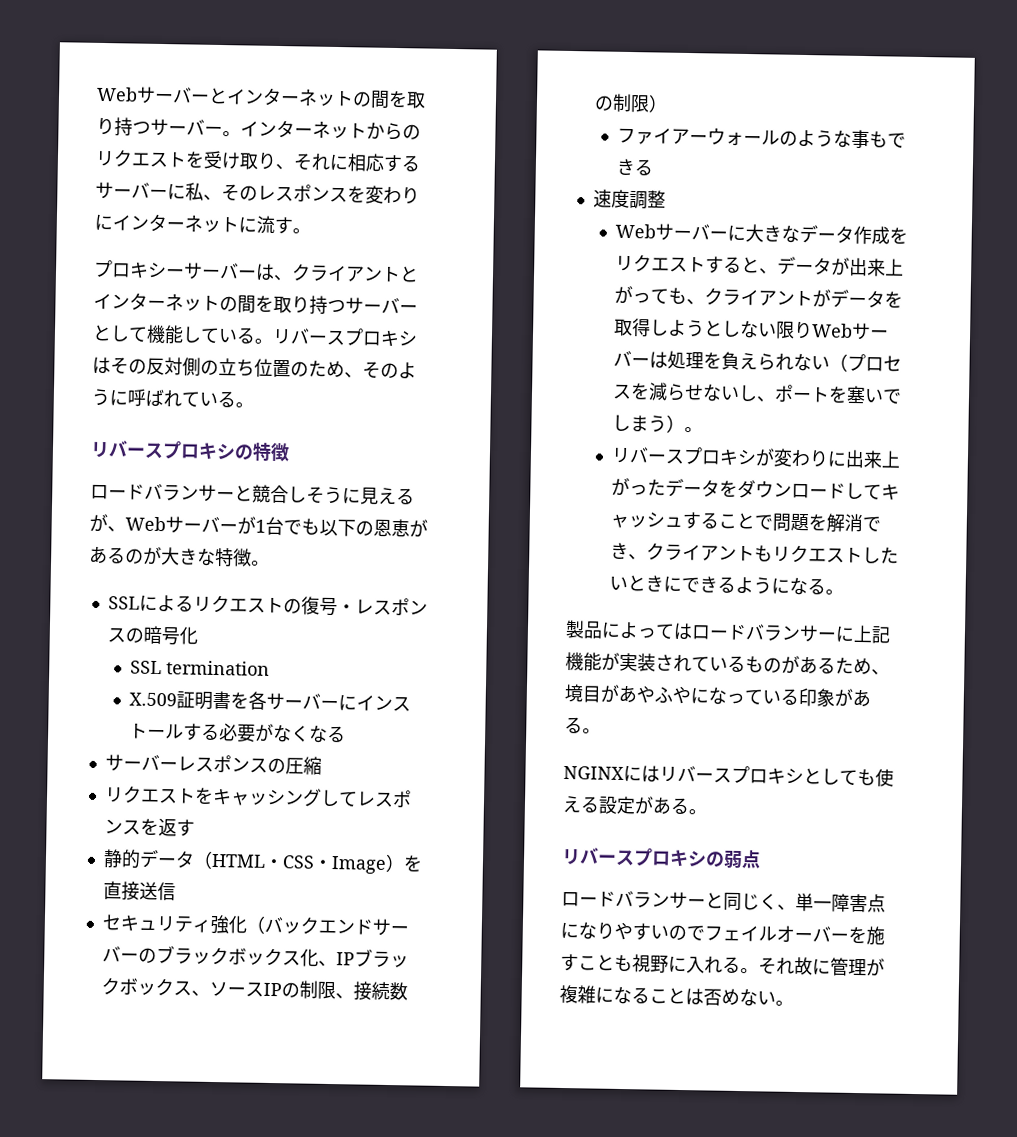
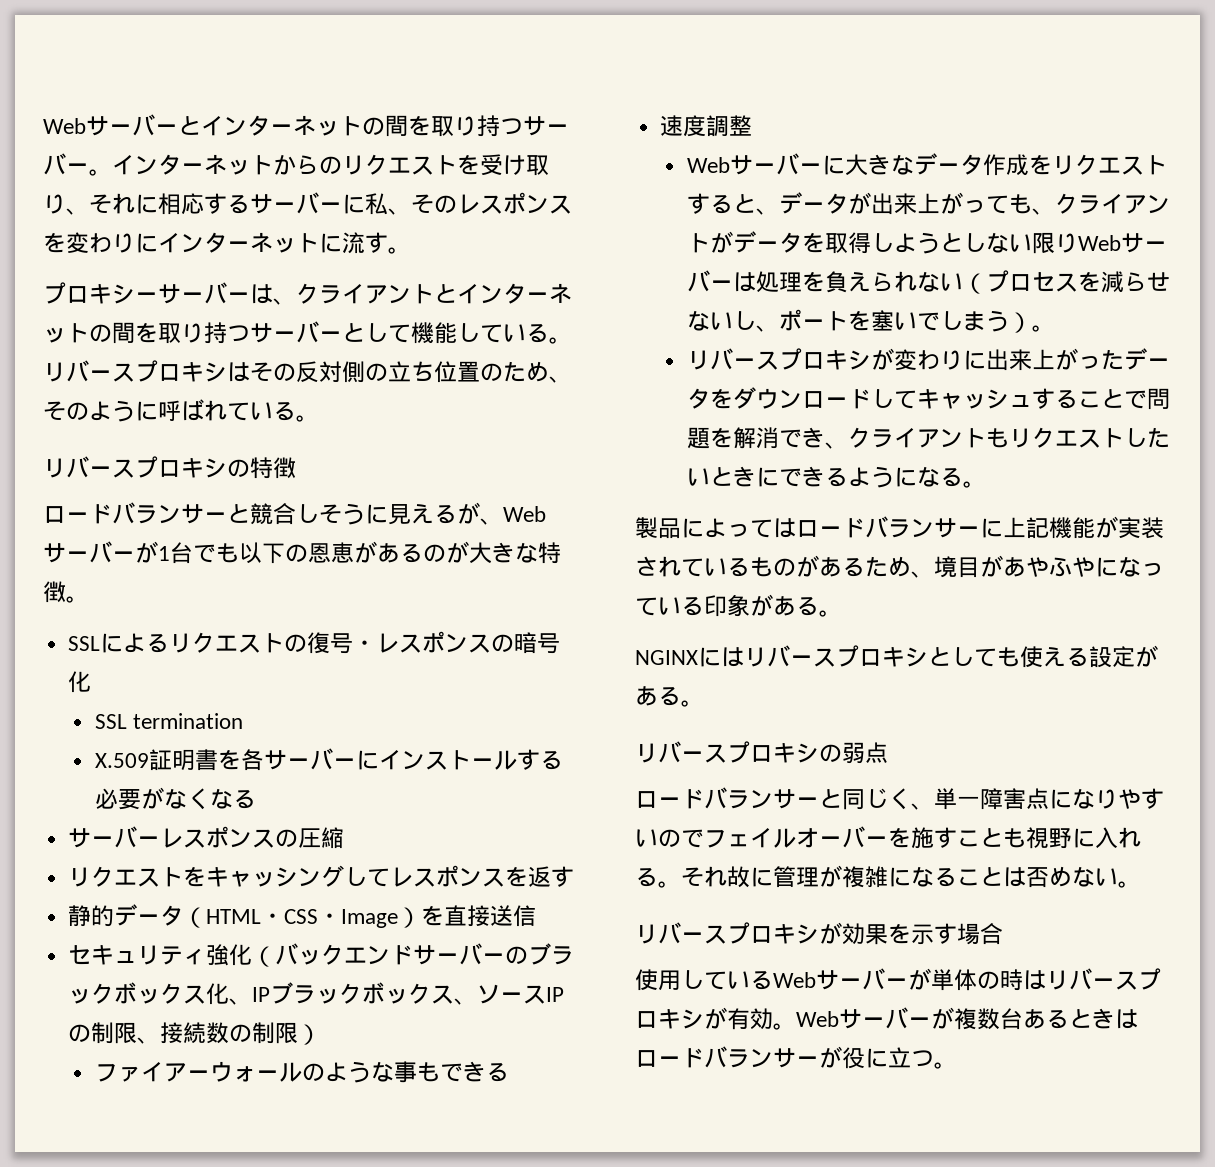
+ リバースプロキシが効果を示す場合
+ 使用しているWebサーバーが単体の時はリバースプロキシが有効。Webサーバーが複数台あるときはロードバランサーが役に立つ。

